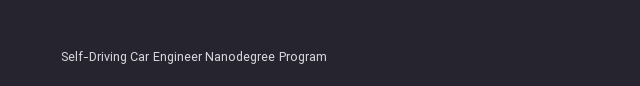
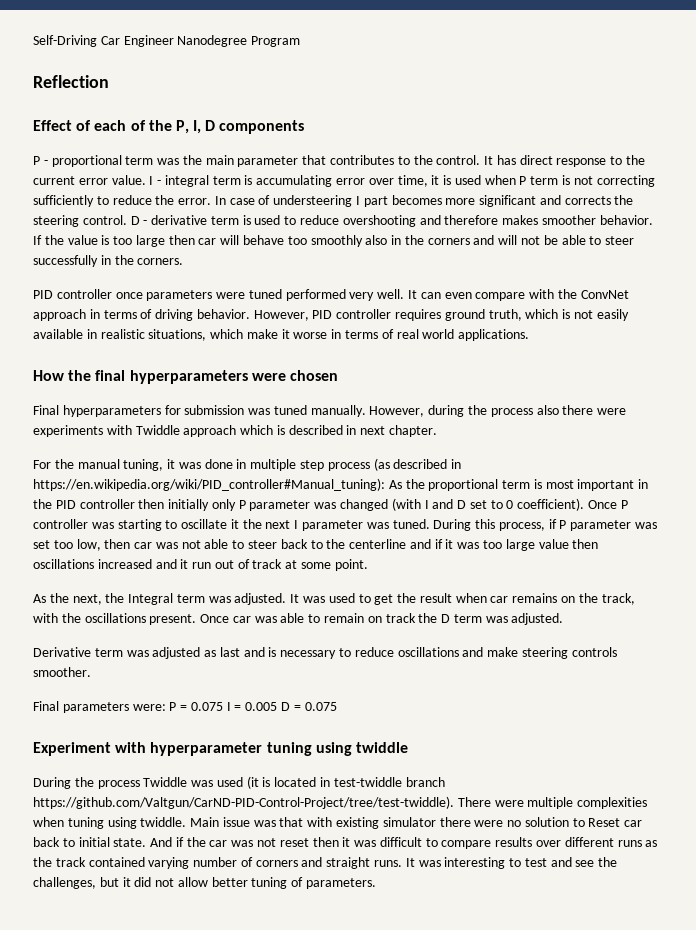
+ Reflection
+ Effect of each of the P, I, D components
+ P - proportional term was the main parameter that contributes to the control. It has direct response to the current error value. I - integral term is accumulating error over time, it is used when P term is not correcting sufficiently to reduce the error. In case of understeering I part becomes more significant and corrects the steering control. D - derivative term is used to reduce overshooting and therefore makes smoother behavior. If the value is too large then car will behave too smoothly also in the corners and will not be able to steer successfully in the corners.
+ PID controller once parameters were tuned performed very well. It can even compare with the ConvNet approach in terms of driving behavior. However, PID controller requires ground truth, which is not easily available in realistic situations, which make it worse in terms of real world applications.
+ How the final hyperparameters were chosen
+ Final hyperparameters for submission was tuned manually. However, during the process also there were experiments with Twiddle approach which is described in next chapter.
+ For the manual tuning, it was done in multiple step process (as described in https://en.wikipedia.org/wiki/PID_controller#Manual_tuning): As the proportional term is most important in the PID controller then initially only P parameter was changed (with I and D set to 0 coefficient). Once P controller was starting to oscillate it the next I parameter was tuned. During this process, if P parameter was set too low, then car was not able to steer back to the centerline and if it was too large value then oscillations increased and it run out of track at some point.
+ As the next, the Integral term was adjusted. It was used to get the result when car remains on the track, with the oscillations present. Once car was able to remain on track the D term was adjusted.
+ Derivative term was adjusted as last and is necessary to reduce oscillations and make steering controls smoother.
+ Final parameters were: P = 0.075 I = 0.005 D = 0.075
+ Experiment with hyperparameter tuning using twiddle
+ During the process Twiddle was used (it is located in test-twiddle branch https://github.com/Valtgun/CarND-PID-Control-Project/tree/test-twiddle). There were multiple complexities when tuning using twiddle. Main issue was that with existing simulator there were no solution to Reset car back to initial state. And if the car was not reset then it was difficult to compare results over different runs as the track contained varying number of corners and straight runs. It was interesting to test and see the challenges, but it did not allow better tuning of parameters.

